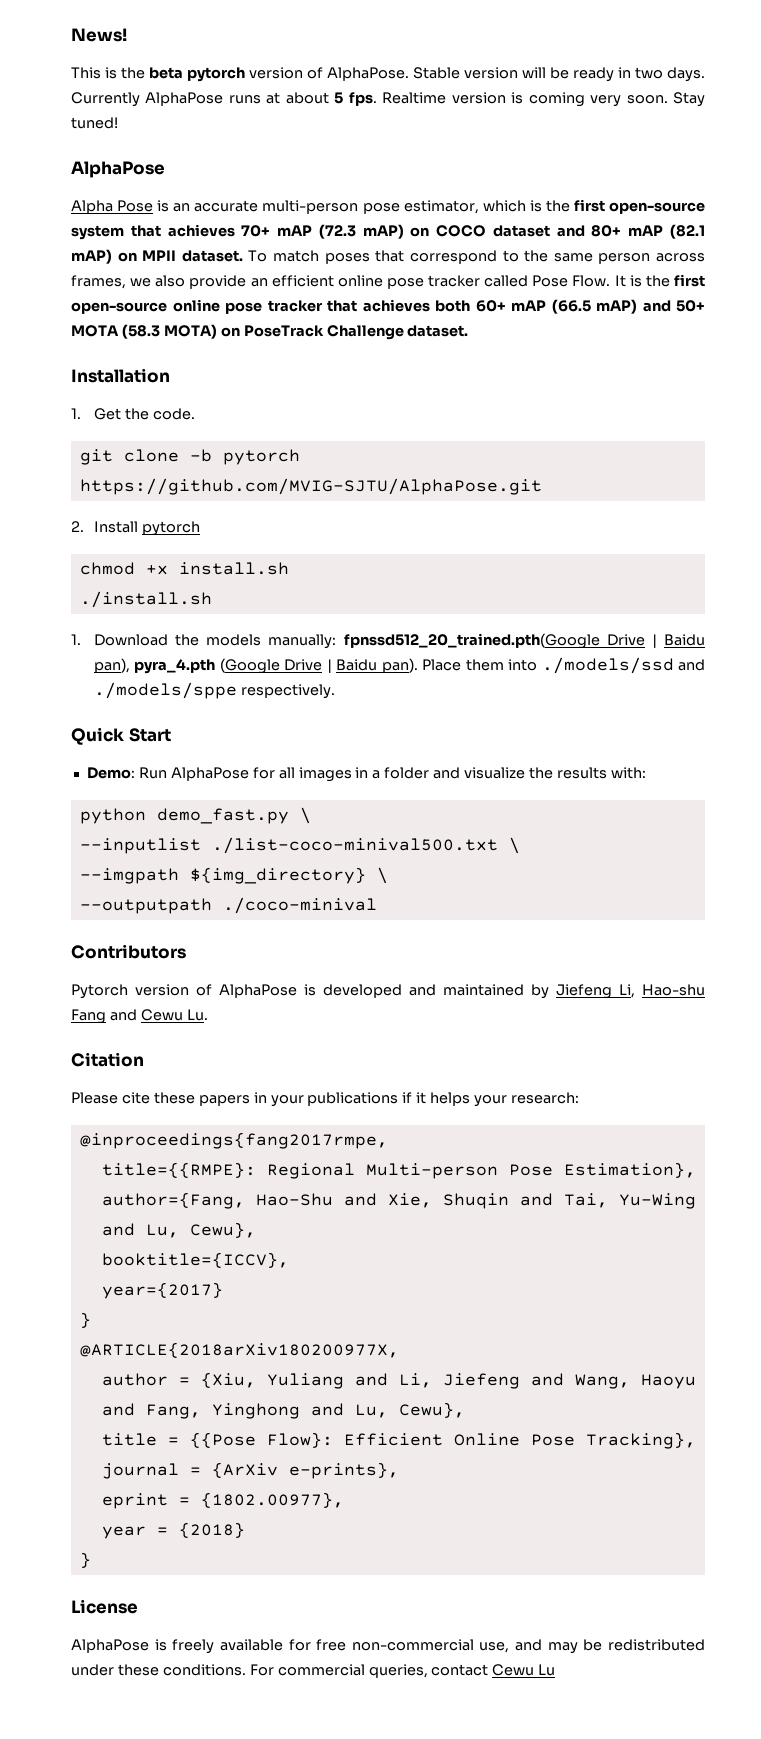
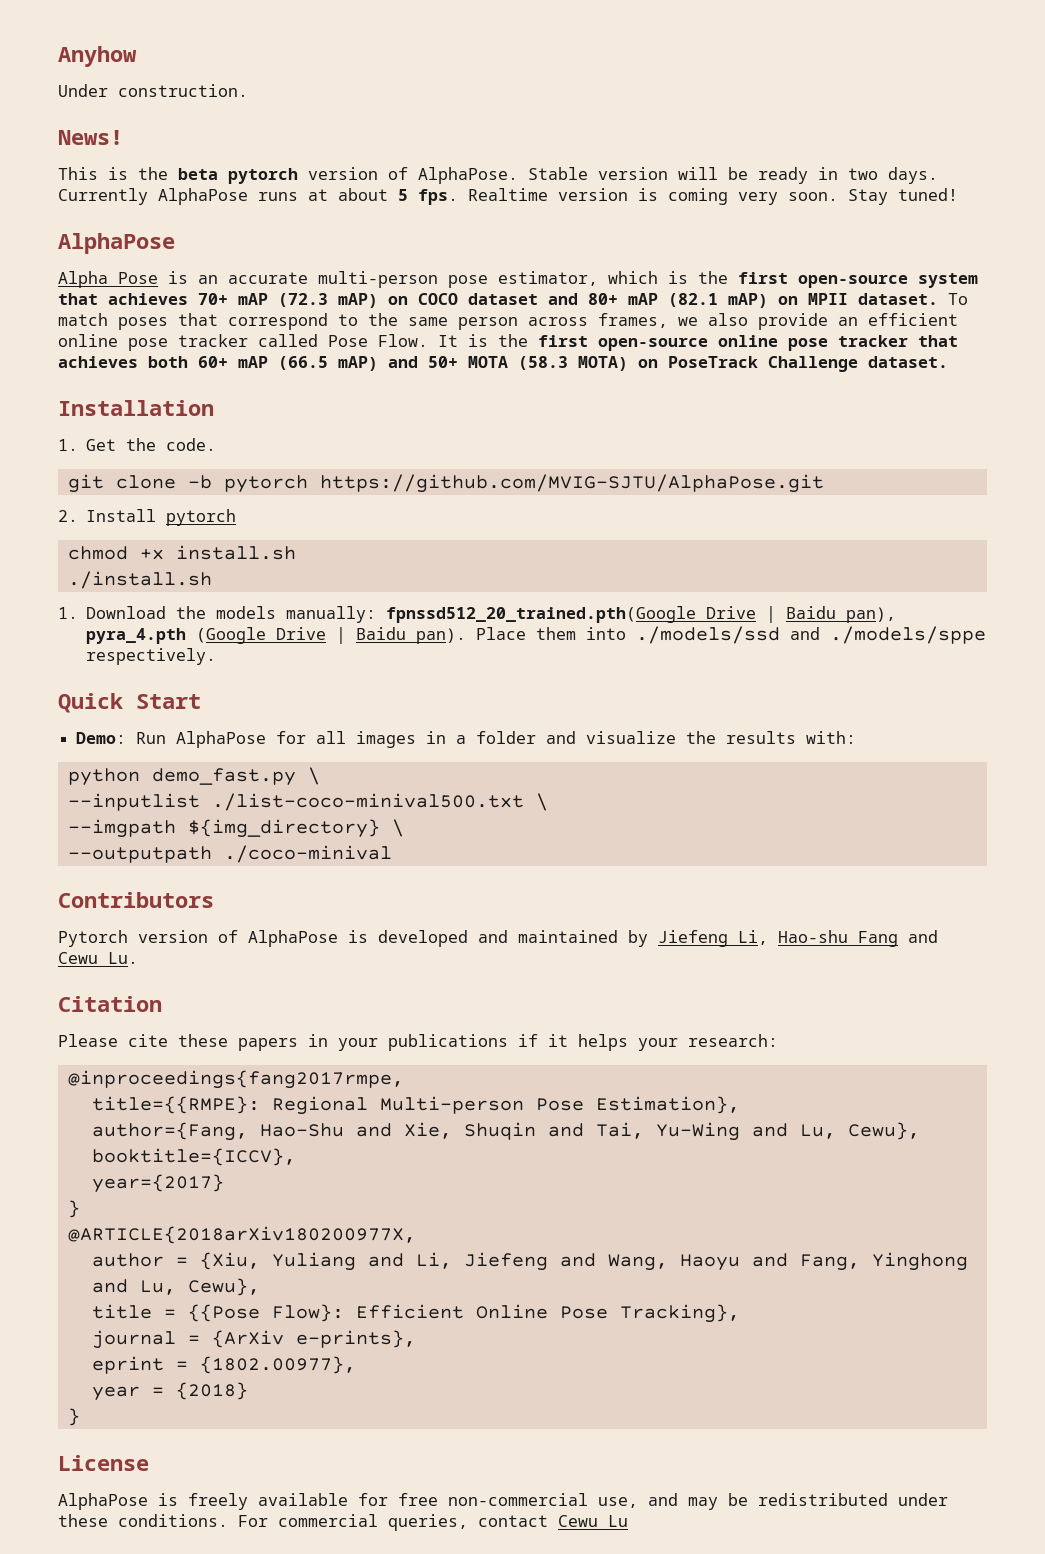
+ Anyhow
+ Under construction.

